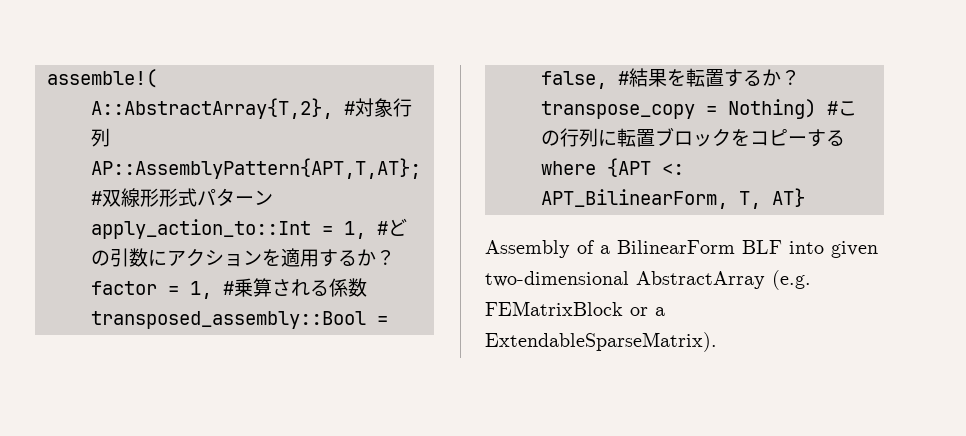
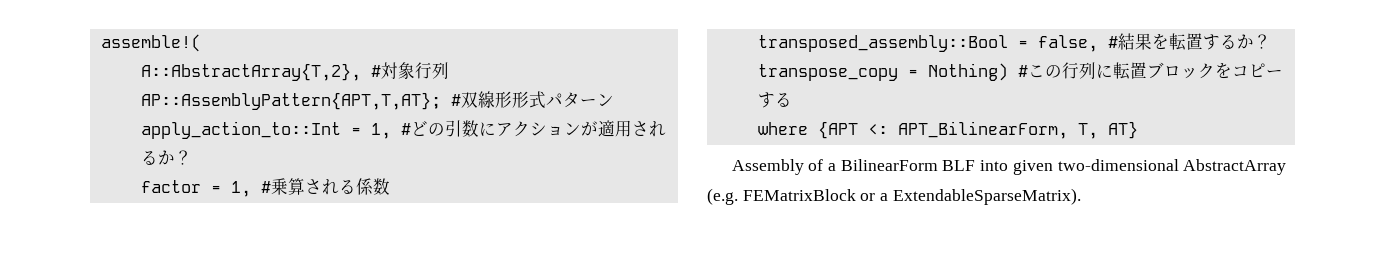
- apply_action_to::Int = 1, #どの引数にアクションを適用するか？
+ apply_action_to::Int = 1, #どの引数にアクションが適用されるか？

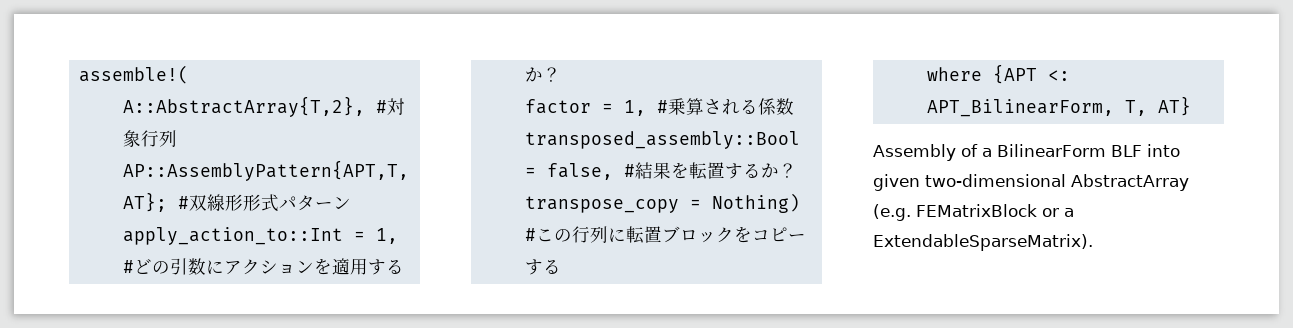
- apply_action_to::Int = 1, #どの引数にアクションが適用されるか？
+ apply_action_to::Int = 1, #どの引数にアクションを適用するか？

